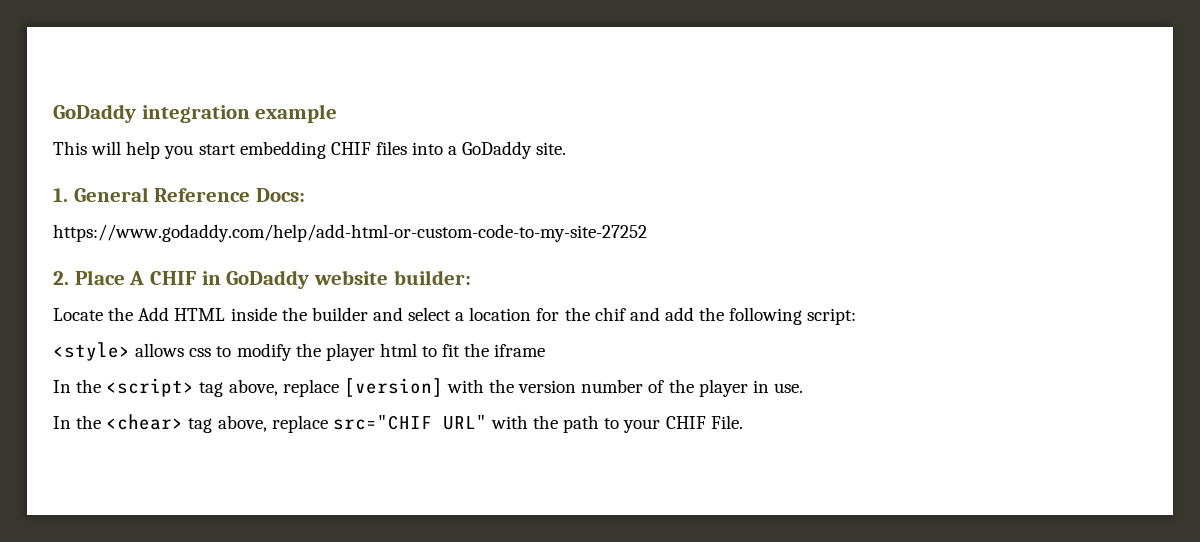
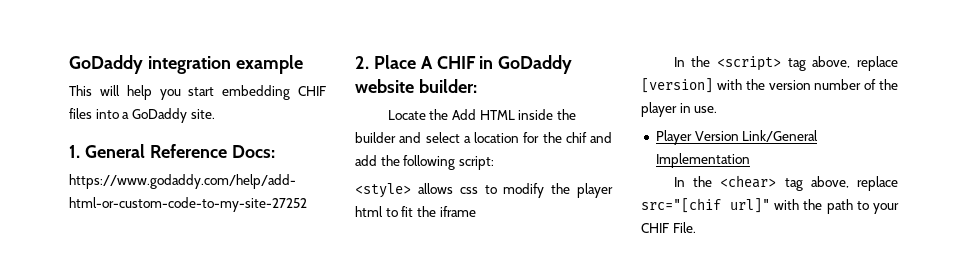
+ Player Version Link/General Implementation
- In the <chear> tag above, replace src="CHIF URL" with the path to your CHIF File.
+ In the <chear> tag above, replace src="[chif url]" with the path to your CHIF File.

